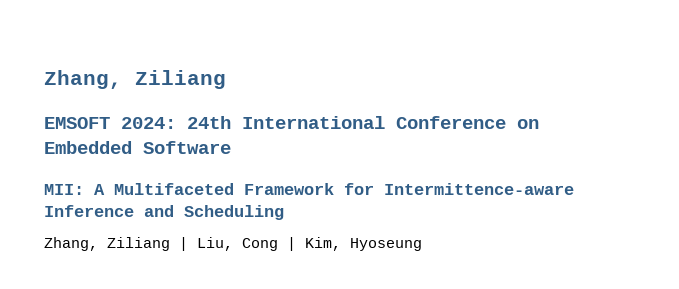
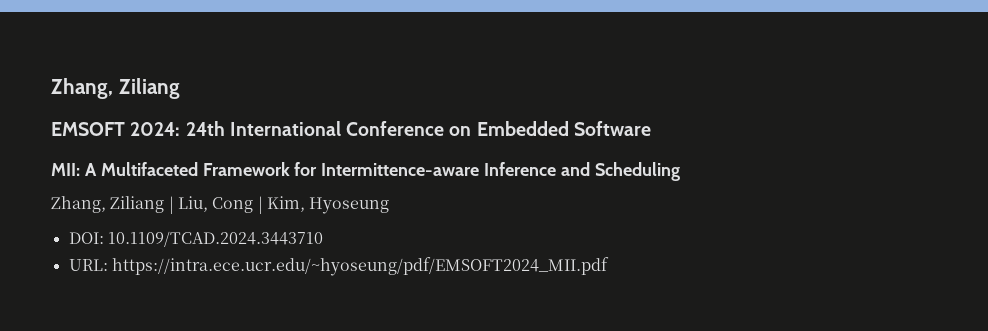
+ DOI: 10.1109/TCAD.2024.3443710
+ URL: https://intra.ece.ucr.edu/~hyoseung/pdf/EMSOFT2024_MII.pdf

